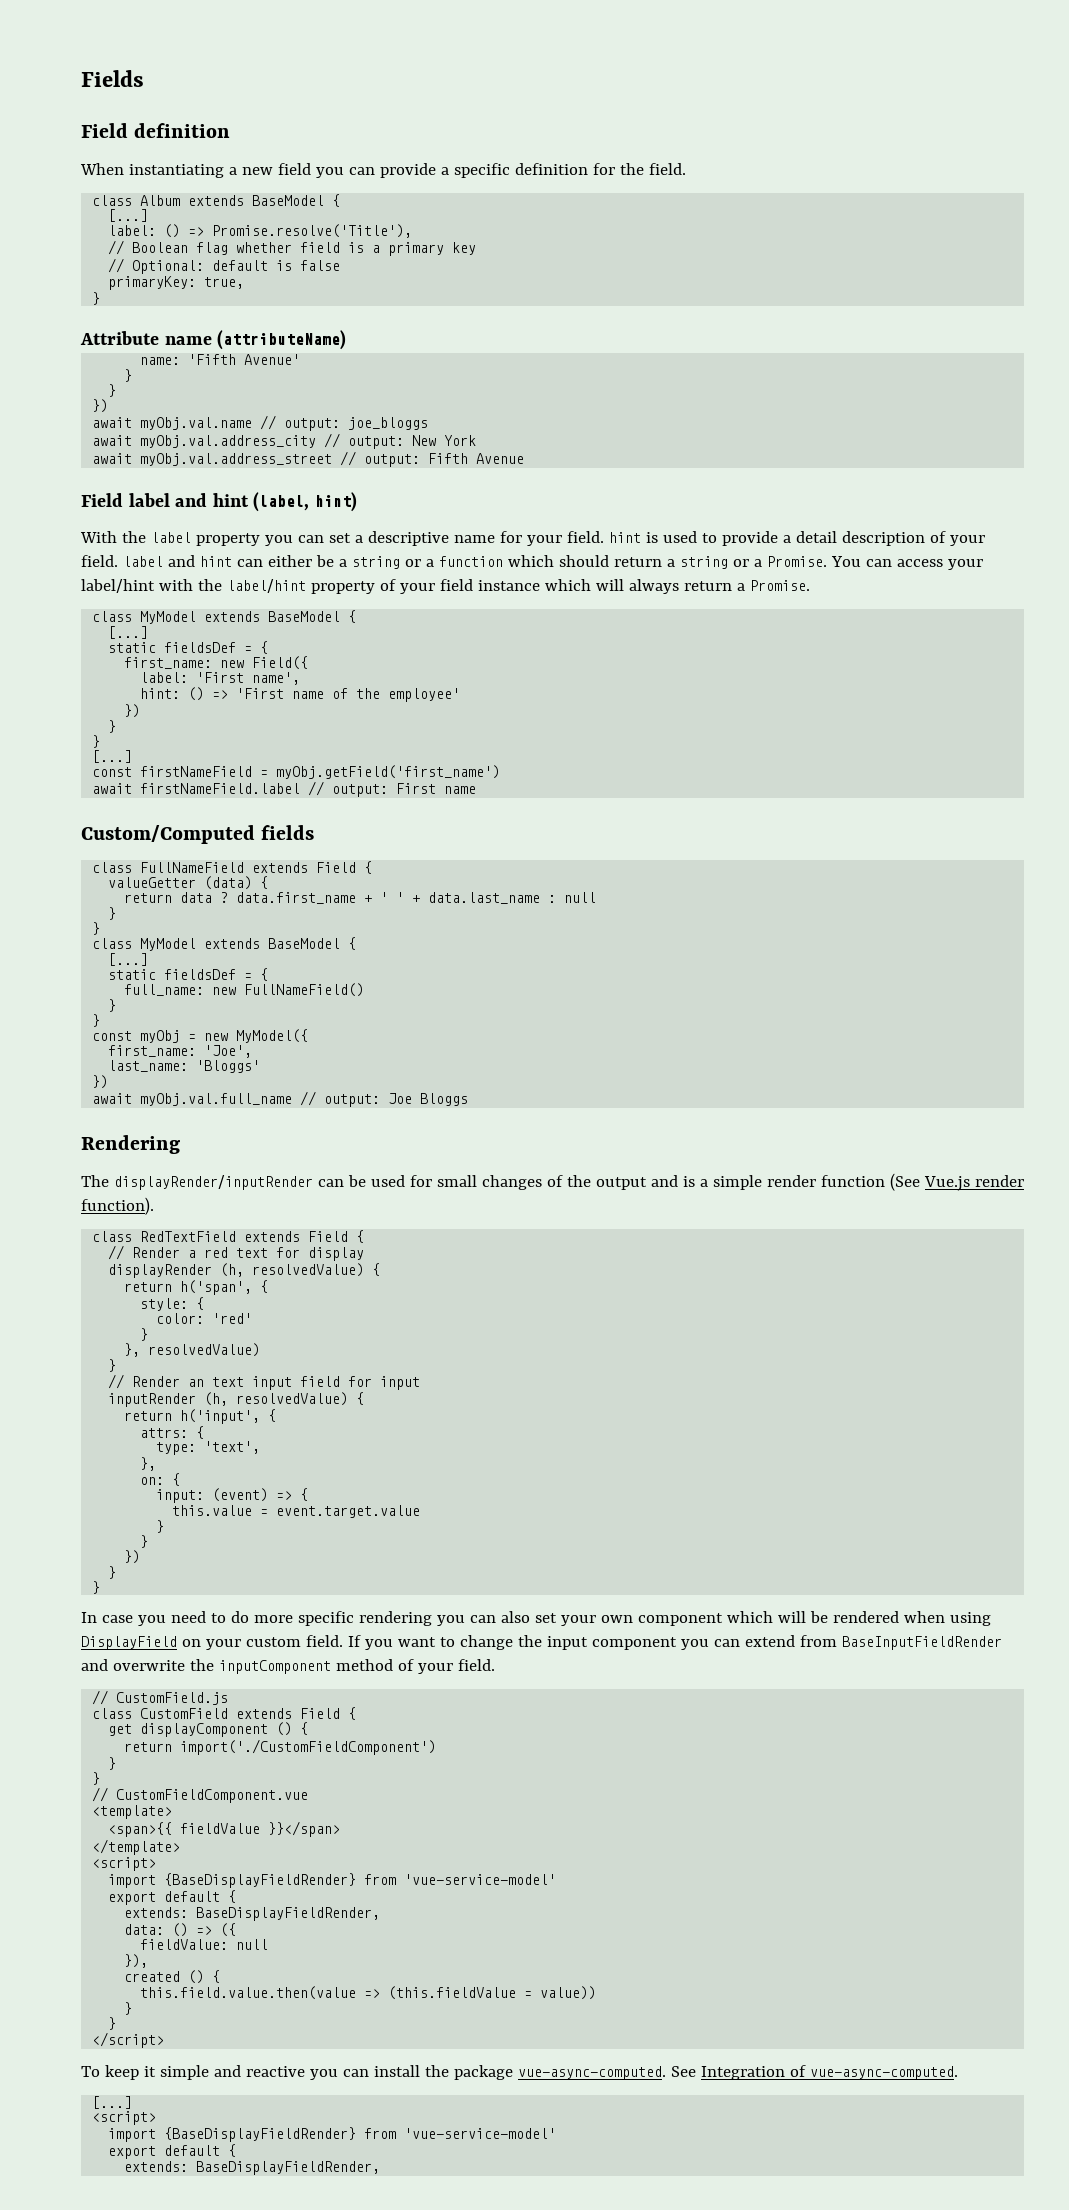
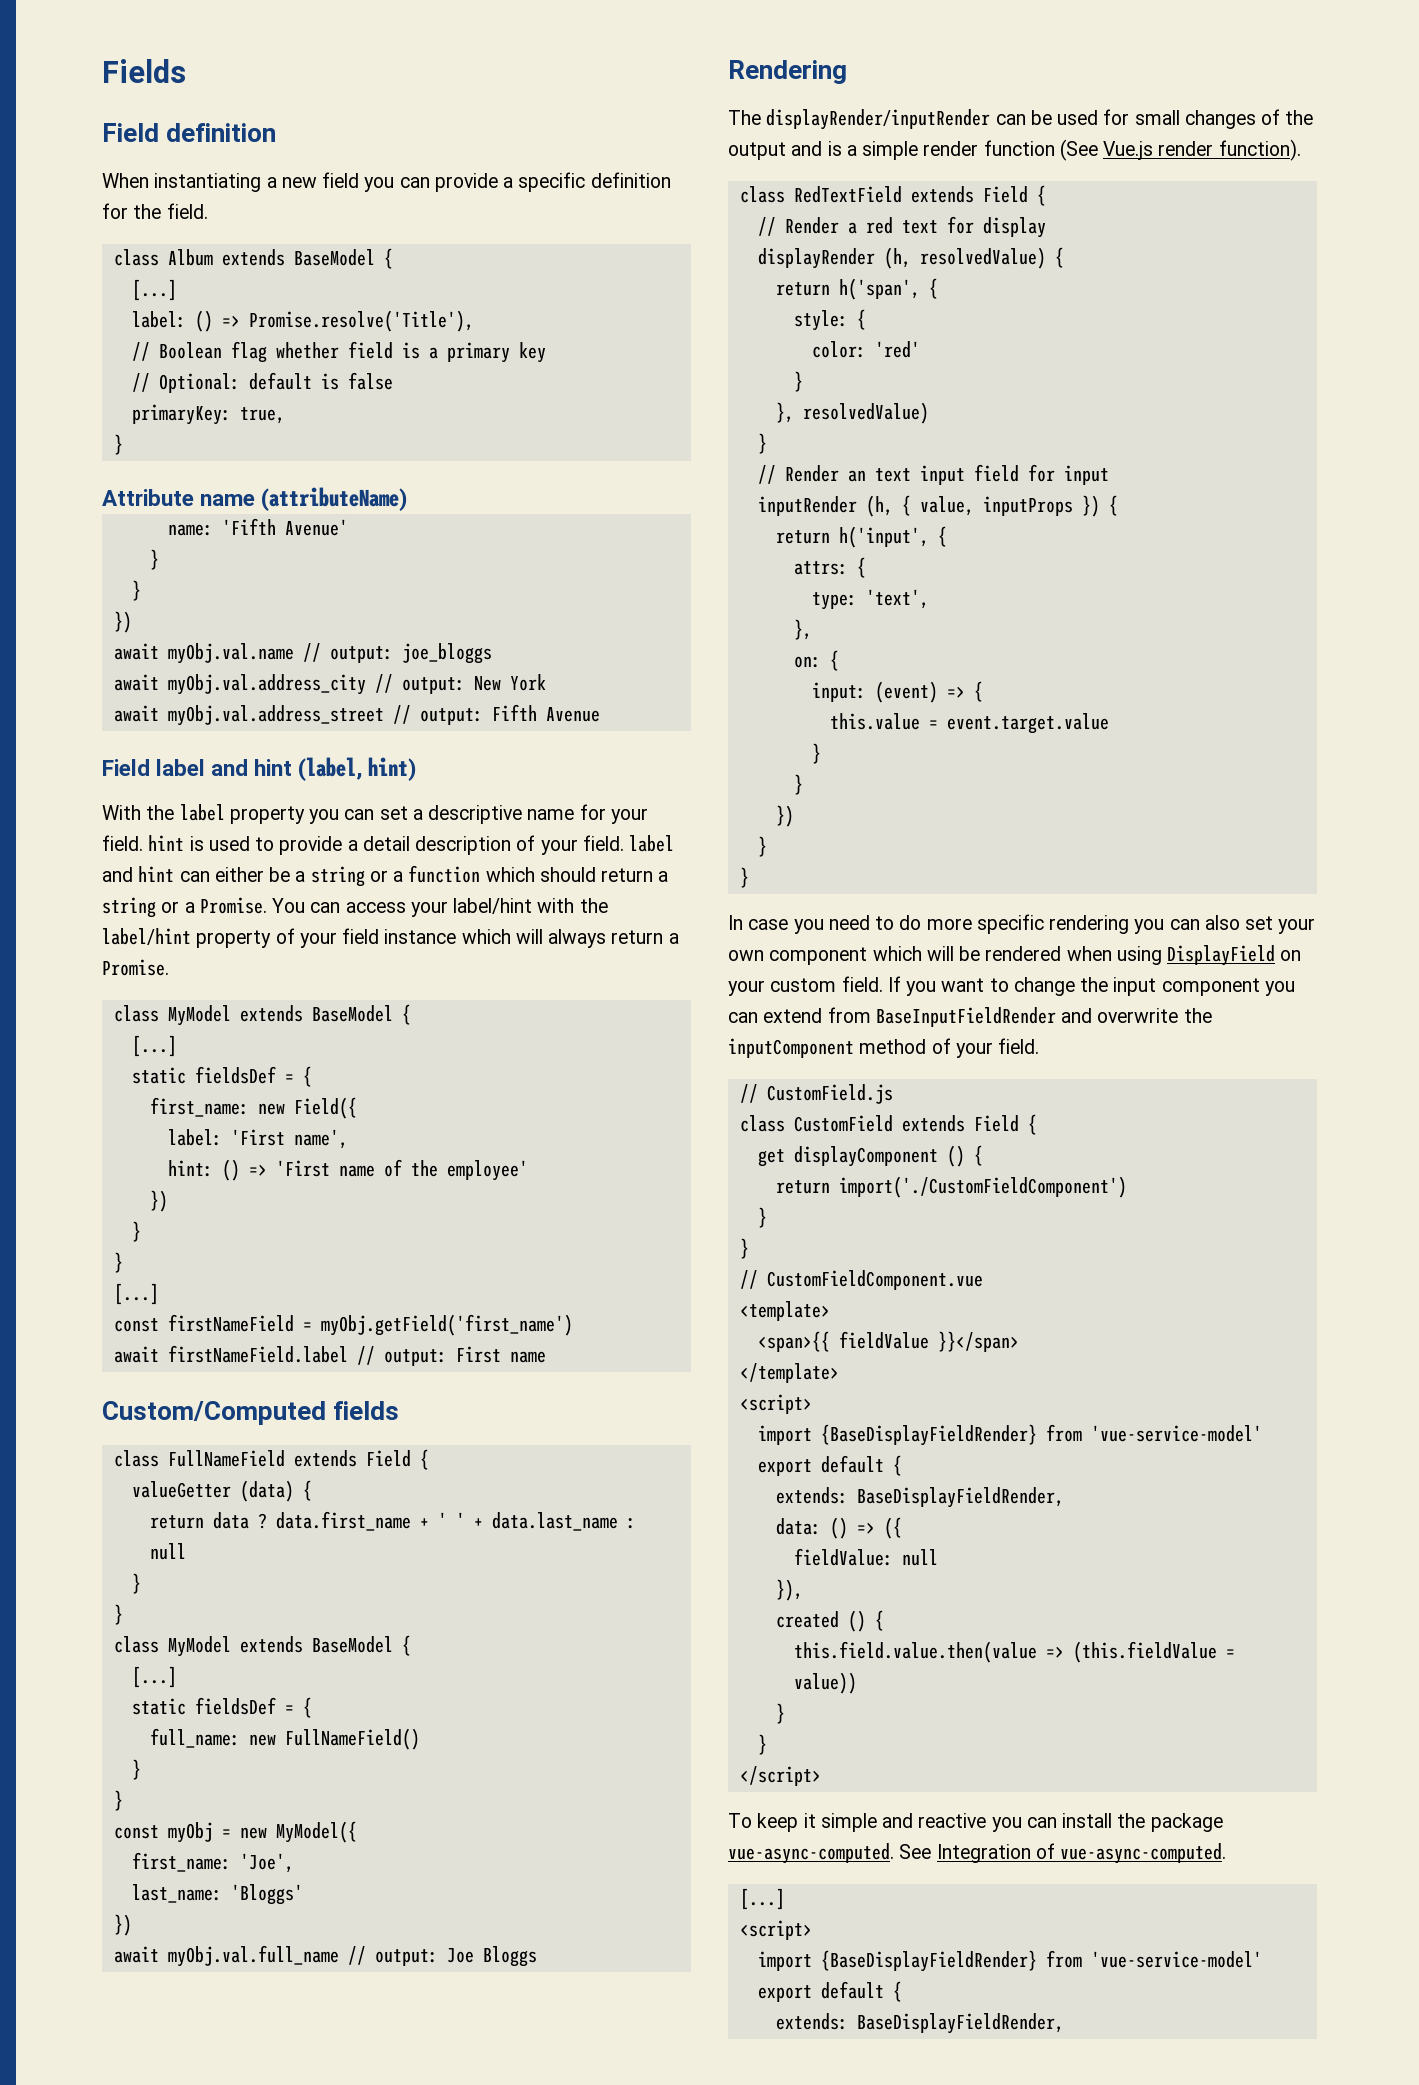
- inputRender (h, resolvedValue) {
+ inputRender (h, { value, inputProps }) {

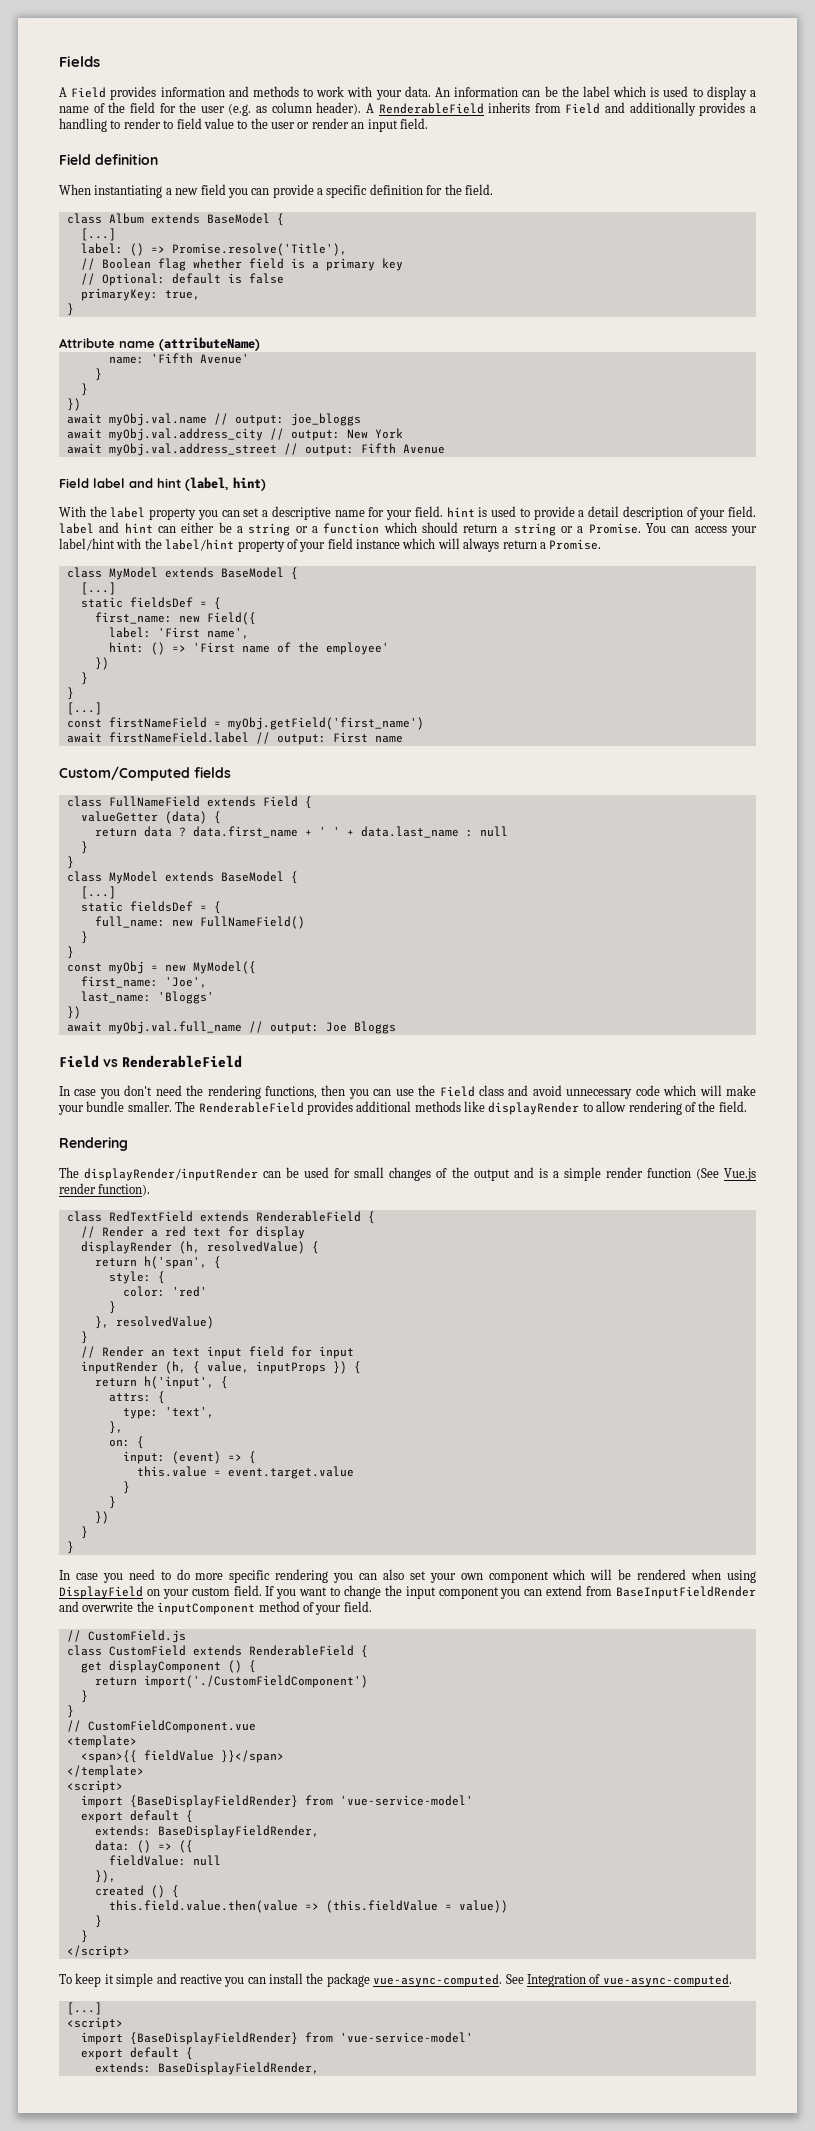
+ A Field provides information and methods to work with your data. An information can be the label which is used to display a name of the field for the user (e.g. as column header). A RenderableField inherits from Field and additionally provides a handling to render to field value to the user or render an input field.
+ Field vs RenderableField
+ In case you don't need the rendering functions, then you can use the Field class and avoid unnecessary code which will make your bundle smaller. The RenderableField provides additional methods like displayRender to allow rendering of the field.
- class RedTextField extends Field {
+ class RedTextField extends RenderableField {
- class CustomField extends Field {
+ class CustomField extends RenderableField {

